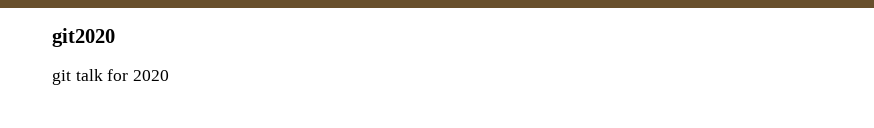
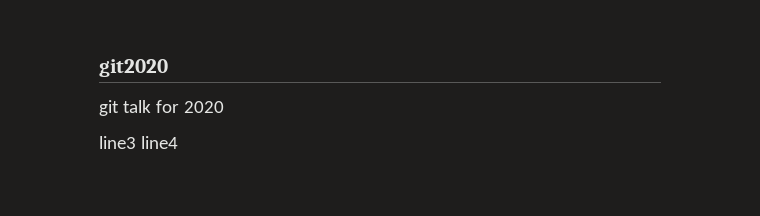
+ line3 line4

